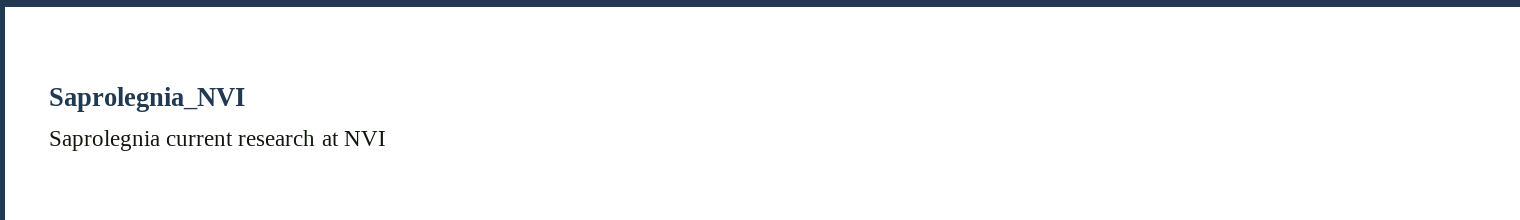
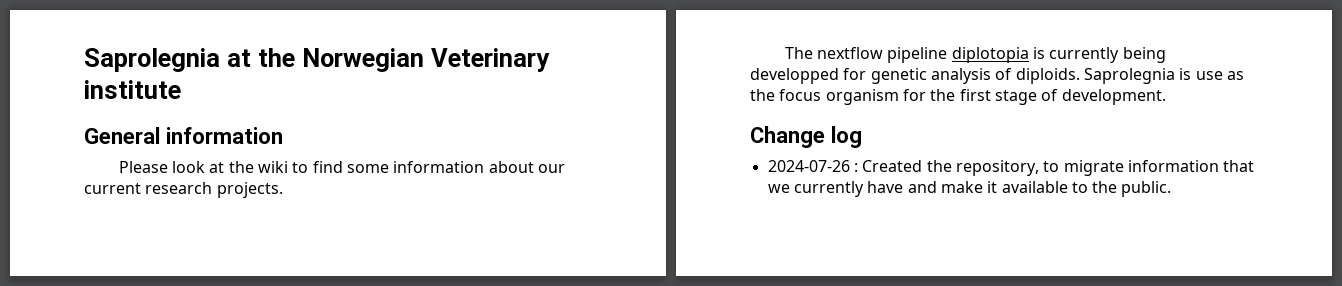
- Saprolegnia_NVI
- Saprolegnia current research at NVI
+ Saprolegnia at the Norwegian Veterinary institute
+ General information
+ Please look at the wiki to find some information about our current research projects.
+ The nextflow pipeline diplotopia is currently being developped for genetic analysis of diploids. Saprolegnia is use as the focus organism for the first stage of development.
+ Change log
+ 2024-07-26 : Created the repository, to migrate information that we currently have and make it available to the public.

